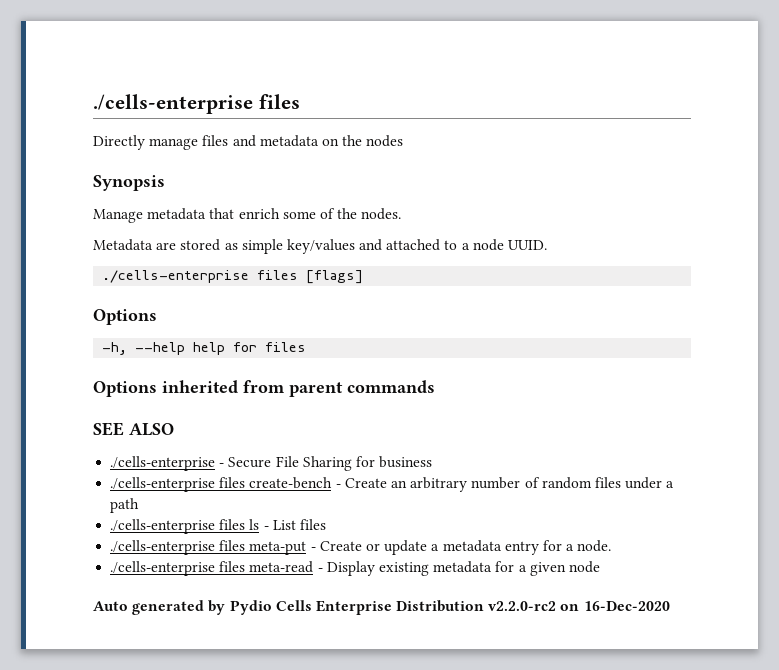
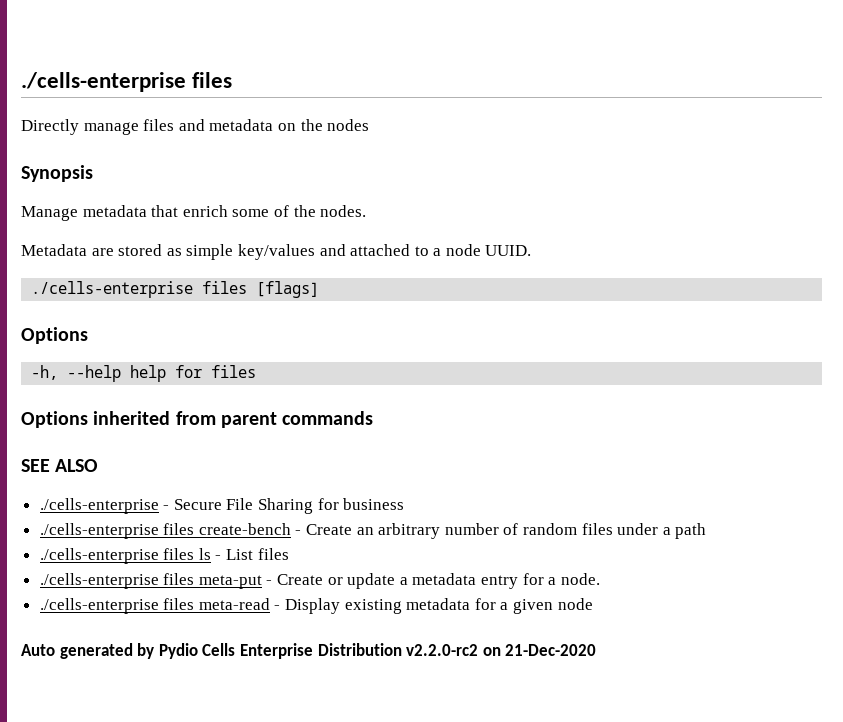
- Auto generated by Pydio Cells Enterprise Distribution v2.2.0-rc2 on 16-Dec-2020
+ Auto generated by Pydio Cells Enterprise Distribution v2.2.0-rc2 on 21-Dec-2020

